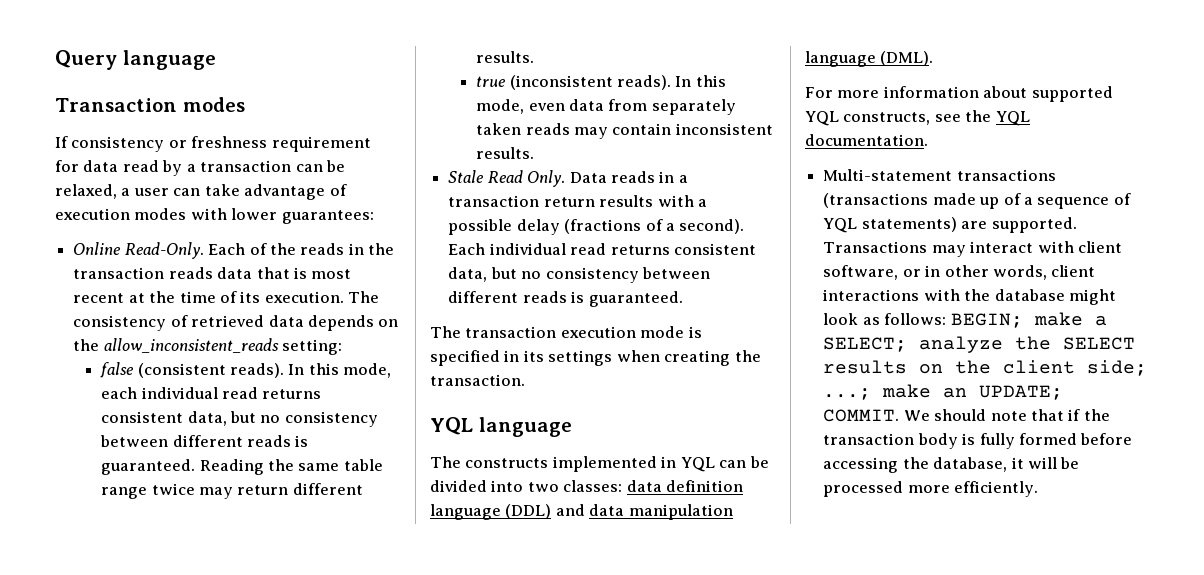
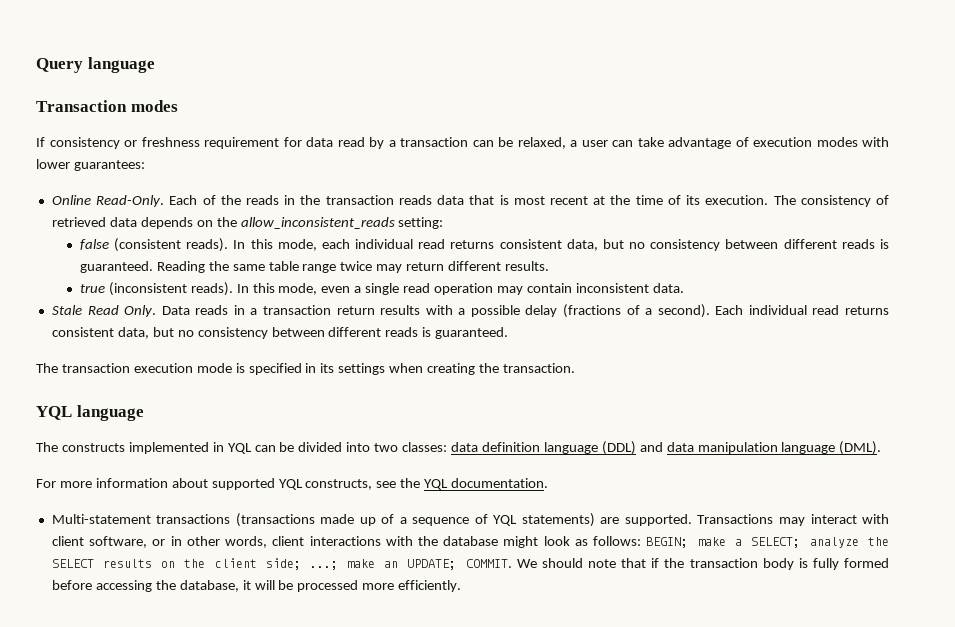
- In this mode, even data from separately taken reads may contain inconsistent results.
+ In this mode, even a single read operation may contain inconsistent data.

